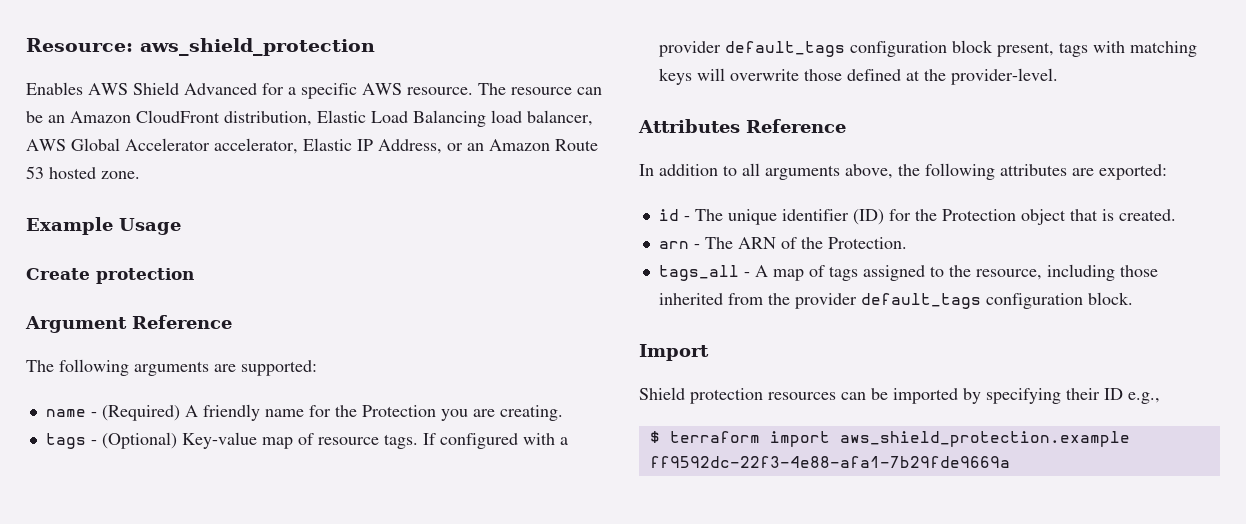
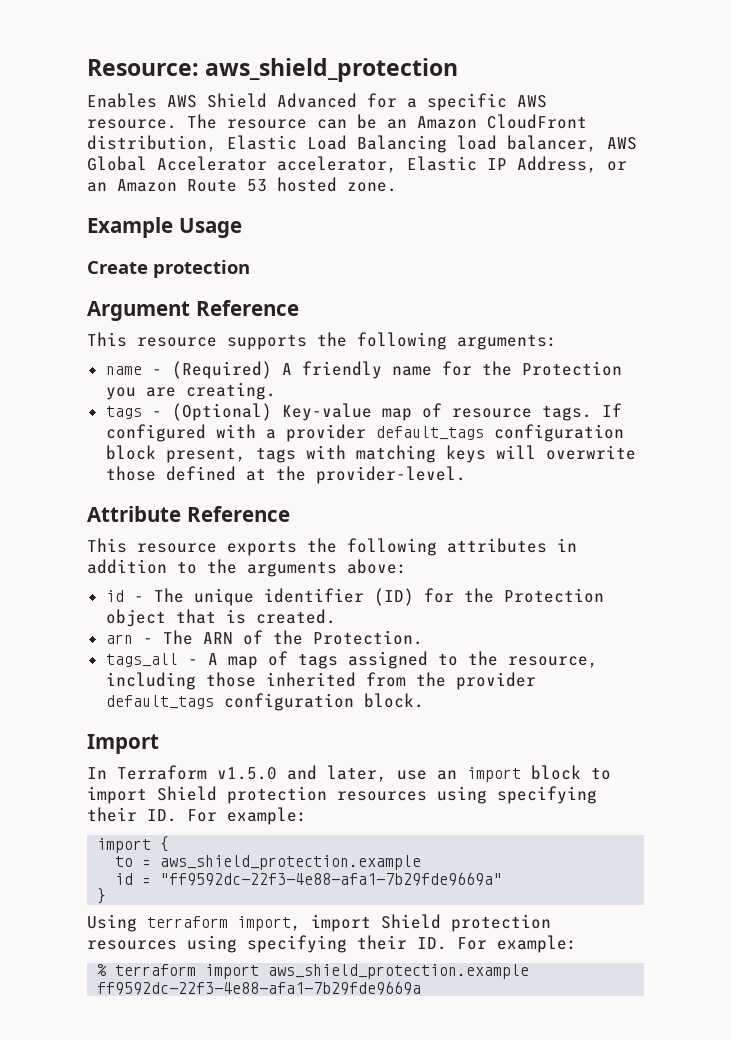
- The following arguments are supported:
+ This resource supports the following arguments:
- Attributes Reference
- In addition to all arguments above, the following attributes are exported:
+ Attribute Reference
+ This resource exports the following attributes in addition to the arguments above:
- Shield protection resources can be imported by specifying their ID e.g.,
- $ terraform import aws_shield_protection.example ff9592dc-22f3-4e88-afa1-7b29fde9669a
+ In Terraform v1.5.0 and later, use an import block to import Shield protection resources using specifying their ID. For example:
+ import {
+ to = aws_shield_protection.example
+ id = "ff9592dc-22f3-4e88-afa1-7b29fde9669a"
+ }
+ Using terraform import, import Shield protection resources using specifying their ID. For example:
+ % terraform import aws_shield_protection.example ff9592dc-22f3-4e88-afa1-7b29fde9669a

